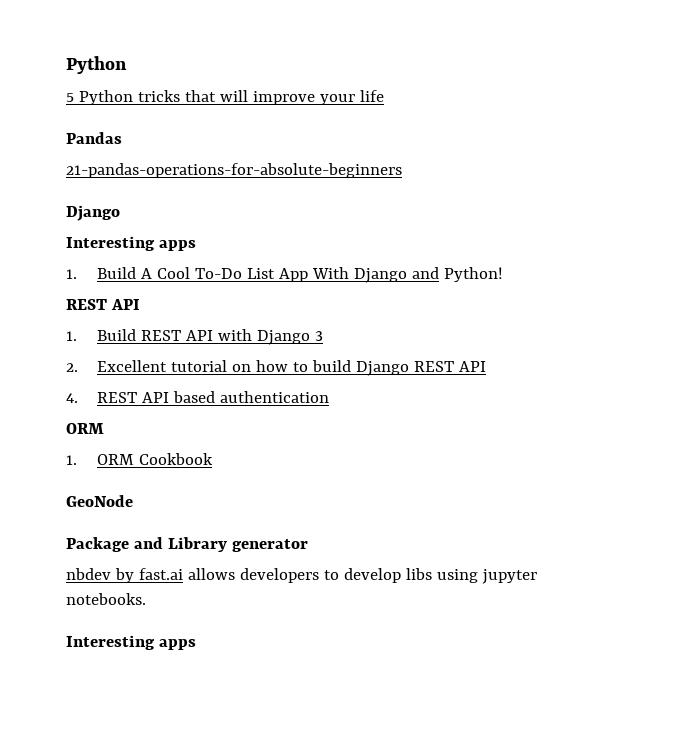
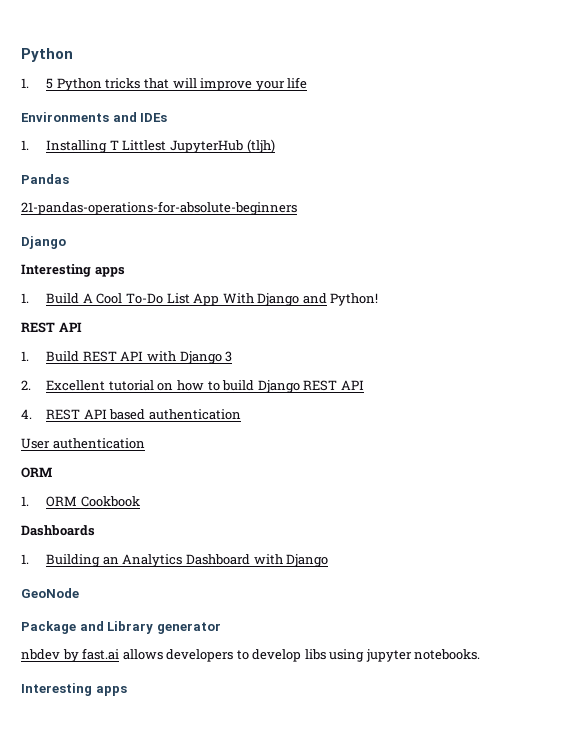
- 5 Python tricks that will improve your life
+ 1. 5 Python tricks that will improve your life
+ Environments and IDEs
+ 1. Installing T Littlest JupyterHub (tljh)
+ User authentication
+ Dashboards
+ 1. Building an Analytics Dashboard with Django

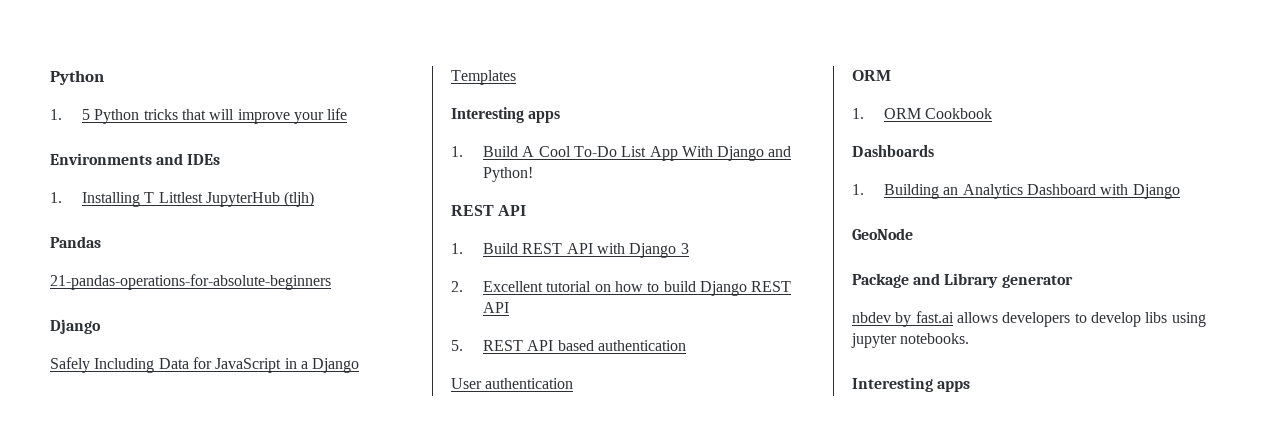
+ Safely Including Data for JavaScript in a Django Templates
- 4. REST API based authentication
+ 5. REST API based authentication

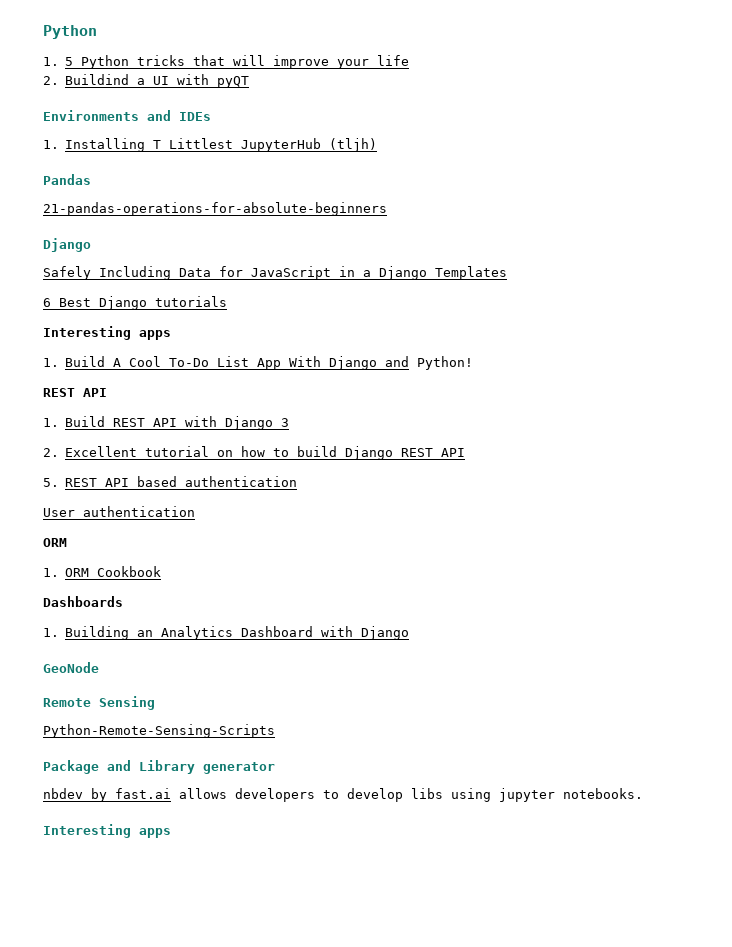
+ 2. Buildind a UI with pyQT
+ 6 Best Django tutorials
+ Remote Sensing
+ Python-Remote-Sensing-Scripts

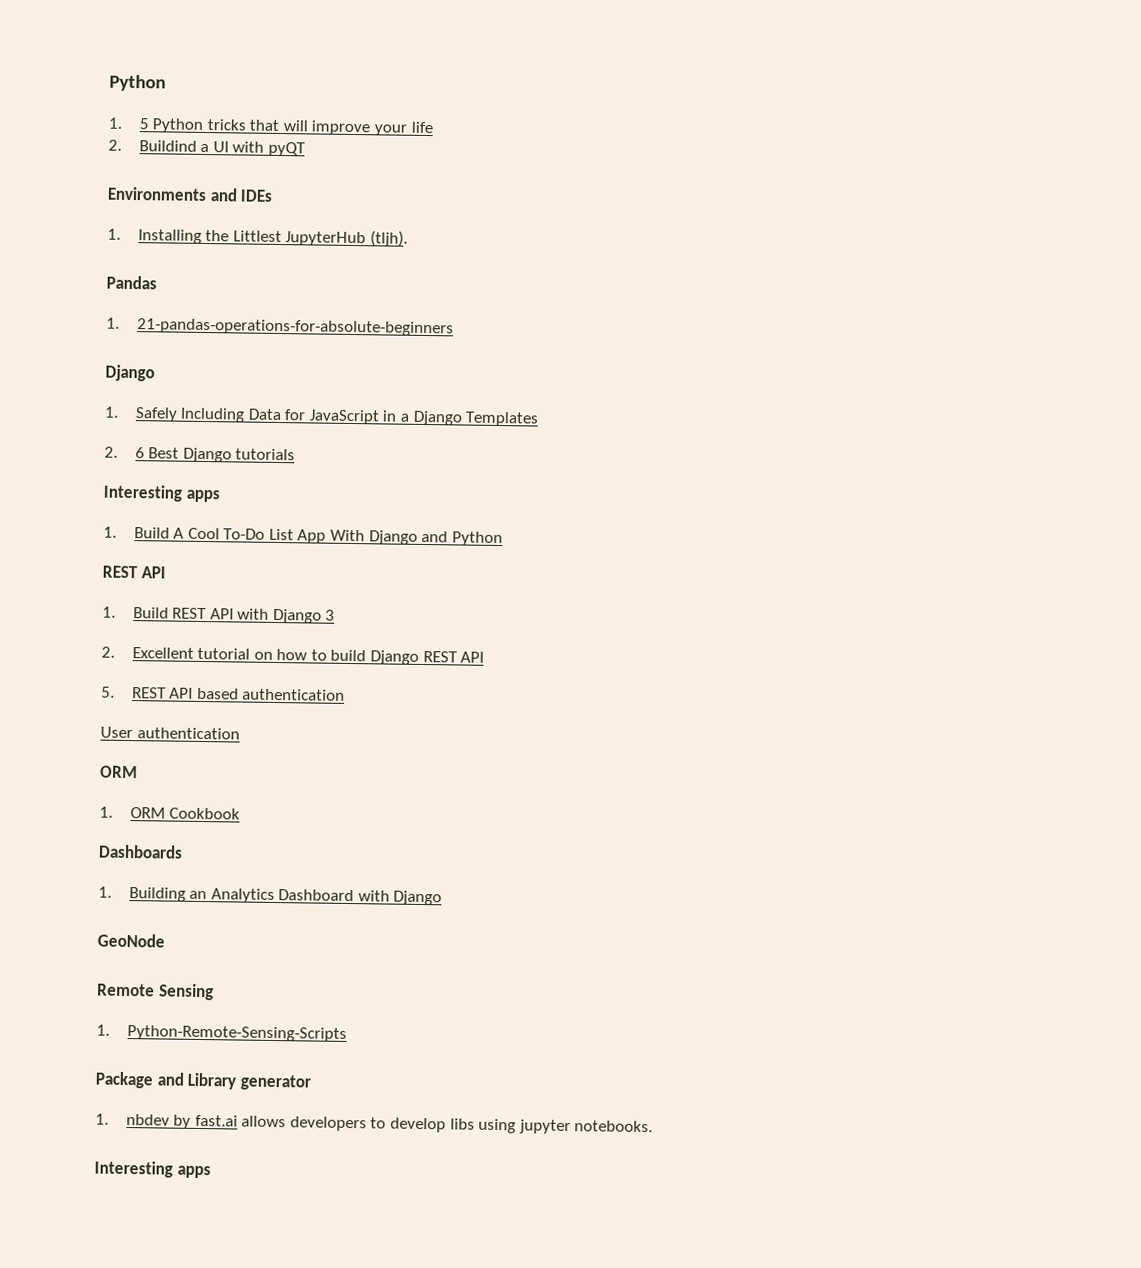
- 1. Installing T Littlest JupyterHub (tljh)
+ 1. Installing the Littlest JupyterHub (tljh).
- 21-pandas-operations-for-absolute-beginners
+ 1. 21-pandas-operations-for-absolute-beginners
- Safely Including Data for JavaScript in a Django Templates
+ 1. Safely Including Data for JavaScript in a Django Templates
- 6 Best Django tutorials
+ 2. 6 Best Django tutorials
- 1. Build A Cool To-Do List App With Django and Python!
+ 1. Build A Cool To-Do List App With Django and Python
- Python-Remote-Sensing-Scripts
+ 1. Python-Remote-Sensing-Scripts
- nbdev by fast.ai allows developers to develop libs using jupyter notebooks.
+ 1. nbdev by fast.ai allows developers to develop libs using jupyter notebooks.

